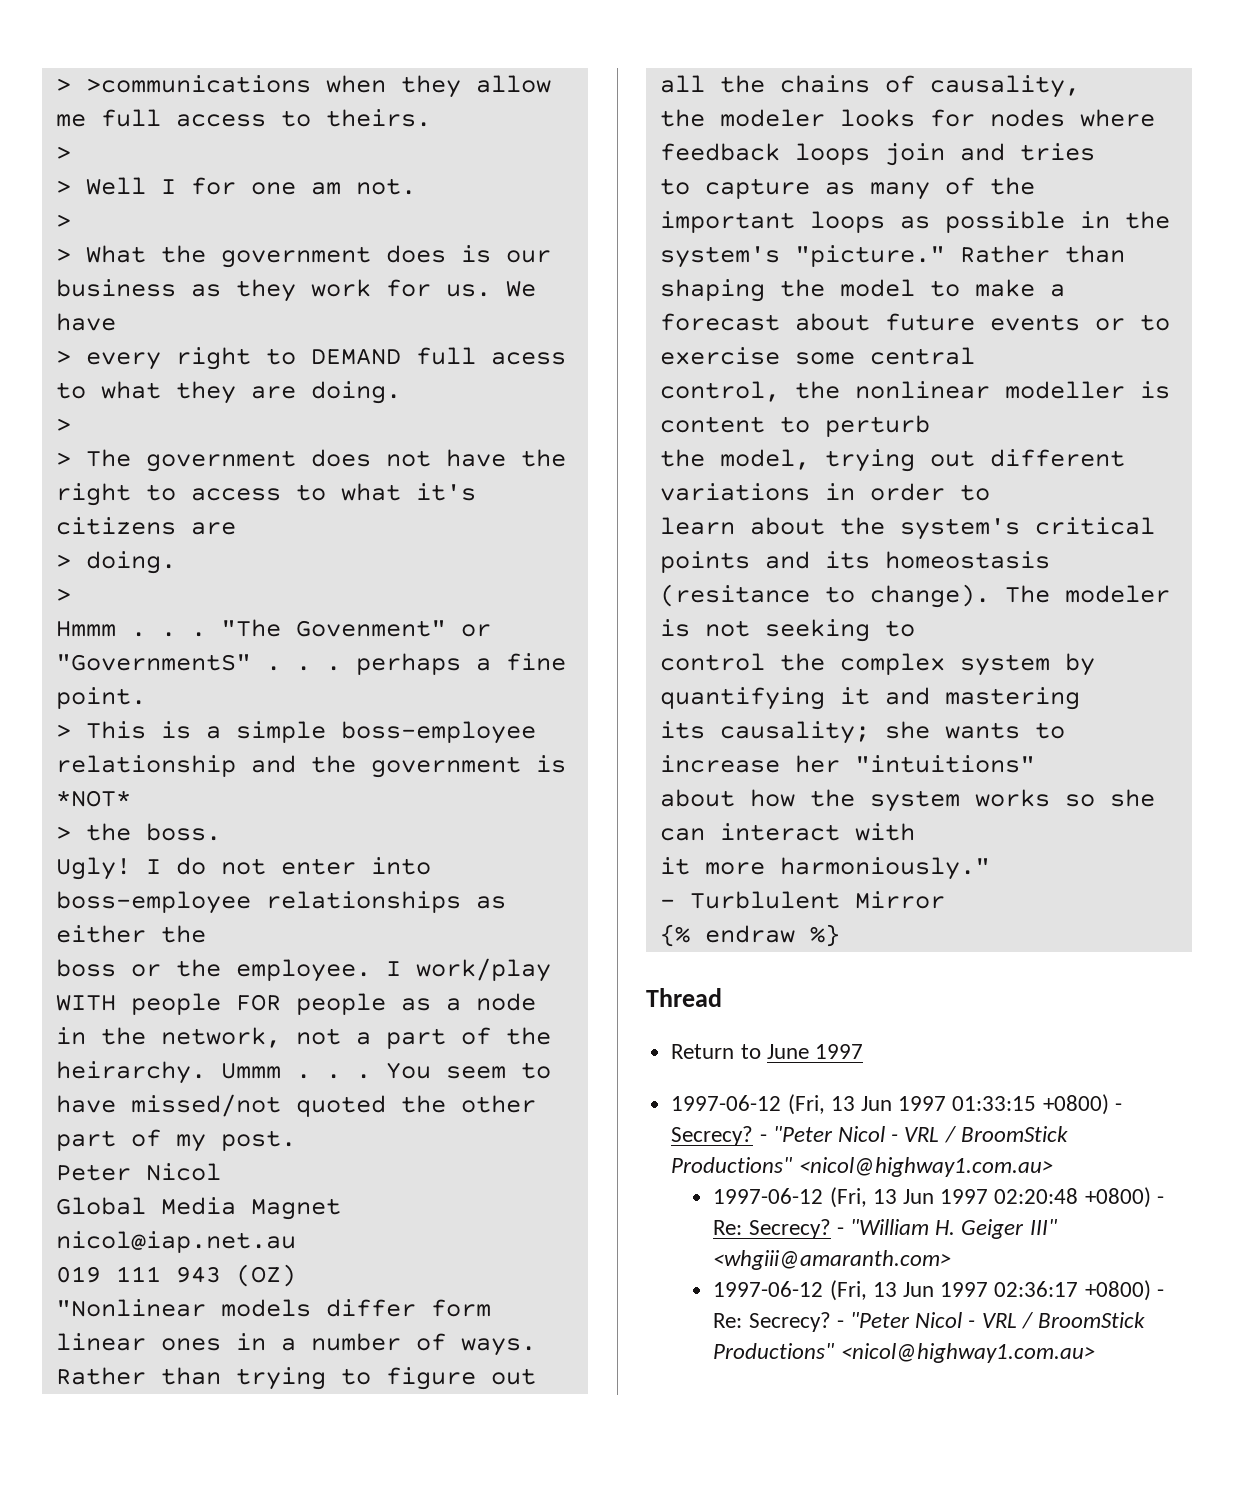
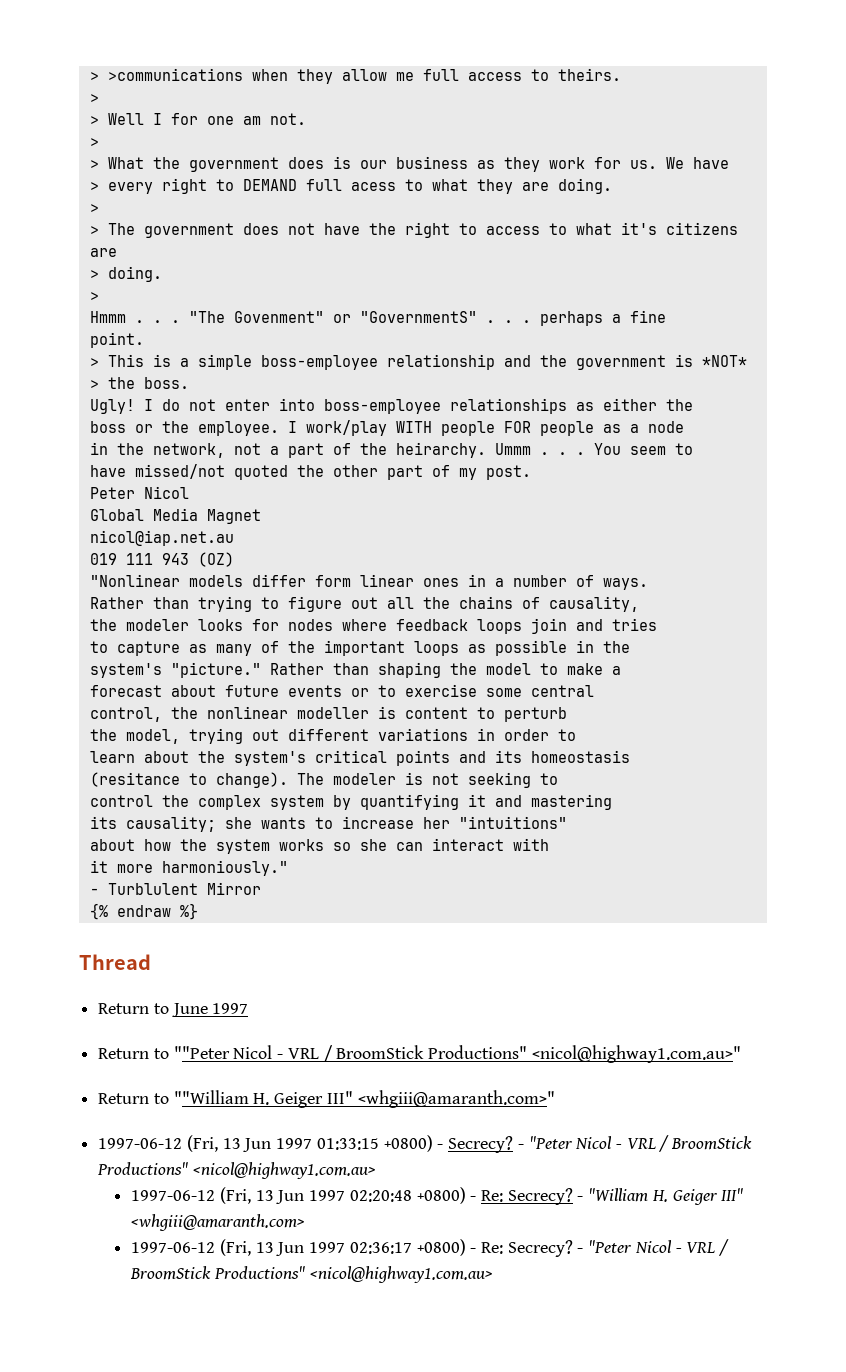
+ Return to ""Peter Nicol - VRL / BroomStick Productions" <nicol@highway1.com.au>"
+ Return to ""William H. Geiger III" <whgiii@amaranth.com>"

